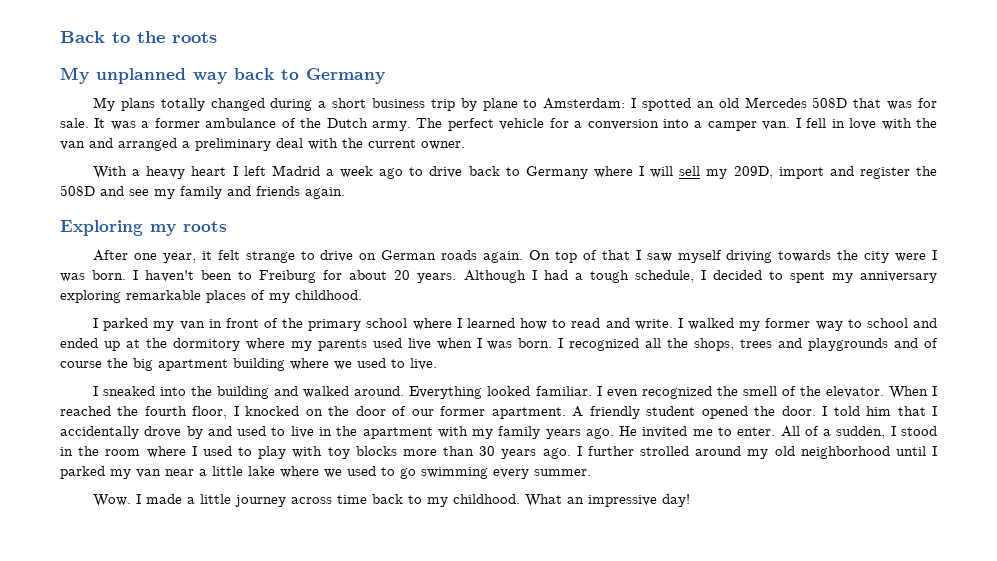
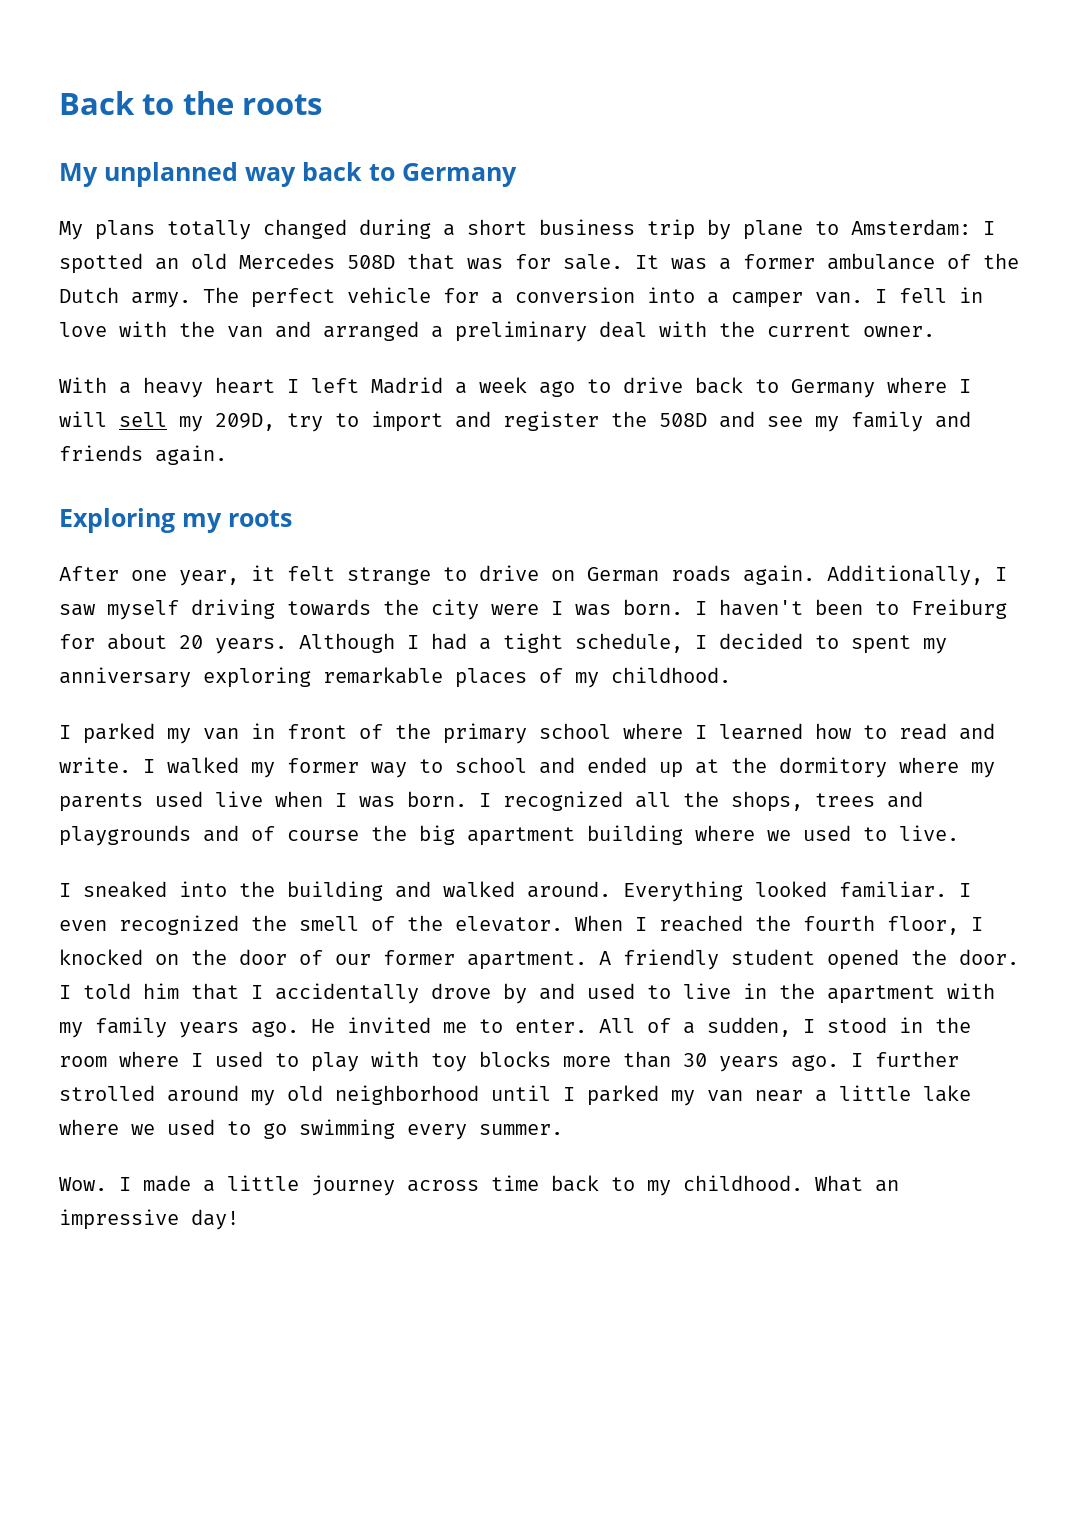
- With a heavy heart I left Madrid a week ago to drive back to Germany where I will sell my 209D, import and register the 508D and see my family and friends again.
+ With a heavy heart I left Madrid a week ago to drive back to Germany where I will sell my 209D, try to import and register the 508D and see my family and friends again.
- On top of that I saw myself driving towards the city were I was born.
+ Additionally, I saw myself driving towards the city were I was born.
- Although I had a tough schedule, I decided to spent my anniversary exploring remarkable places of my childhood.
+ Although I had a tight schedule, I decided to spent my anniversary exploring remarkable places of my childhood.

